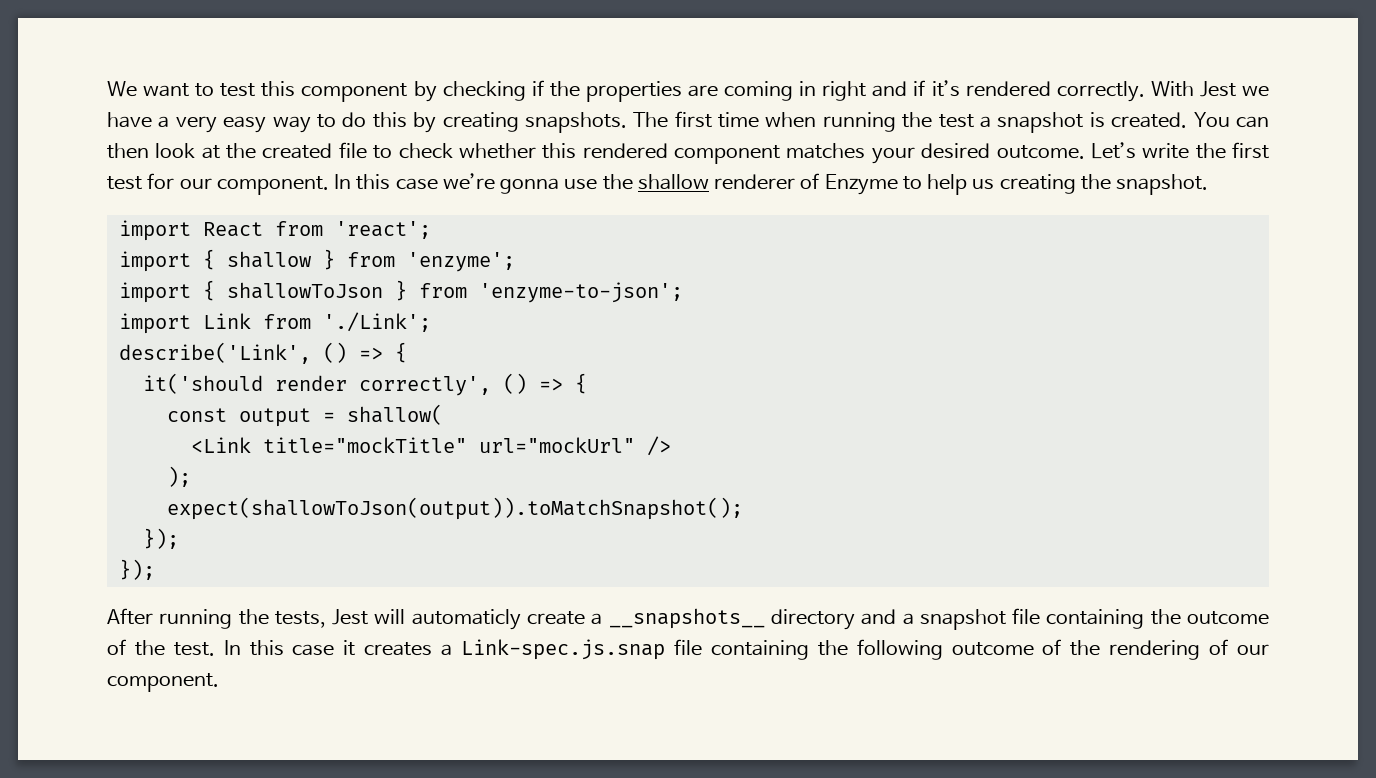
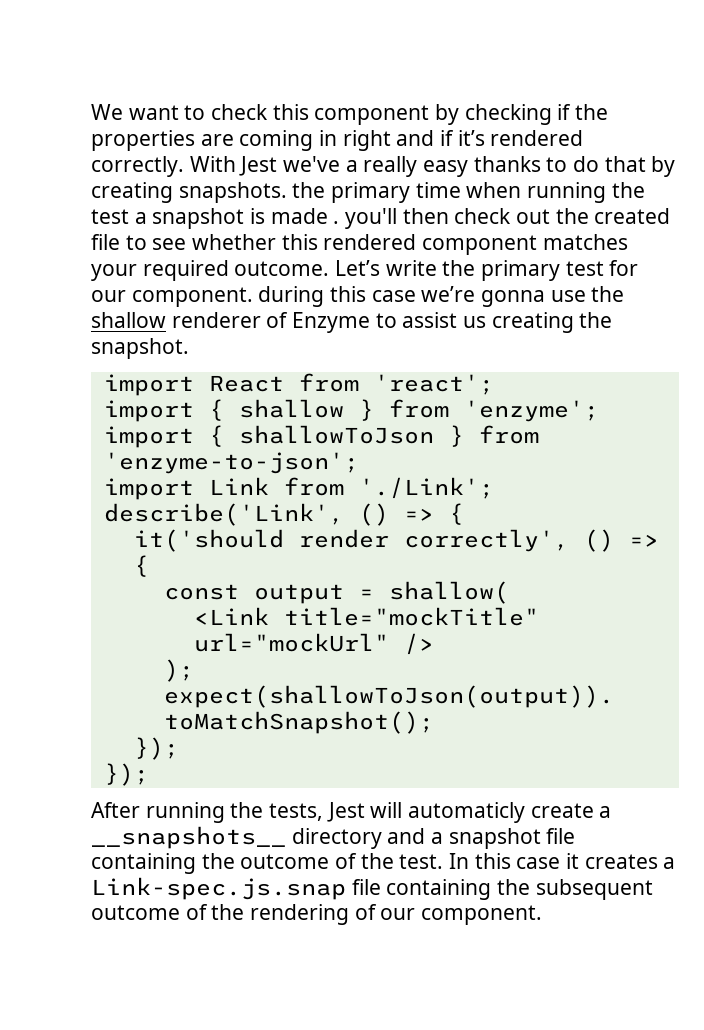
- We want to test this component by checking if the properties are coming in right and if it’s rendered correctly.
+ We want to check this component by checking if the properties are coming in right and if it’s rendered correctly.
- With Jest we have a very easy way to do this by creating snapshots. The first time when running the test a snapshot is created. You can then look at the created file to check whether this rendered component matches your desired outcome.
+ With Jest we've a really easy thanks to do that by creating snapshots. the primary time when running the test a snapshot is made . you'll then check out the created file to see whether this rendered component matches your required outcome.
- Let’s write the first test for our component. In this case we’re gonna use the shallow renderer of Enzyme to help us creating the snapshot.
+ Let’s write the primary test for our component. during this case we’re gonna use the shallow renderer of Enzyme to assist us creating the snapshot.
- In this case it creates a Link-spec.js.snap file containing the following outcome of the rendering of our component.
+ In this case it creates a Link-spec.js.snap file containing the subsequent outcome of the rendering of our component.

